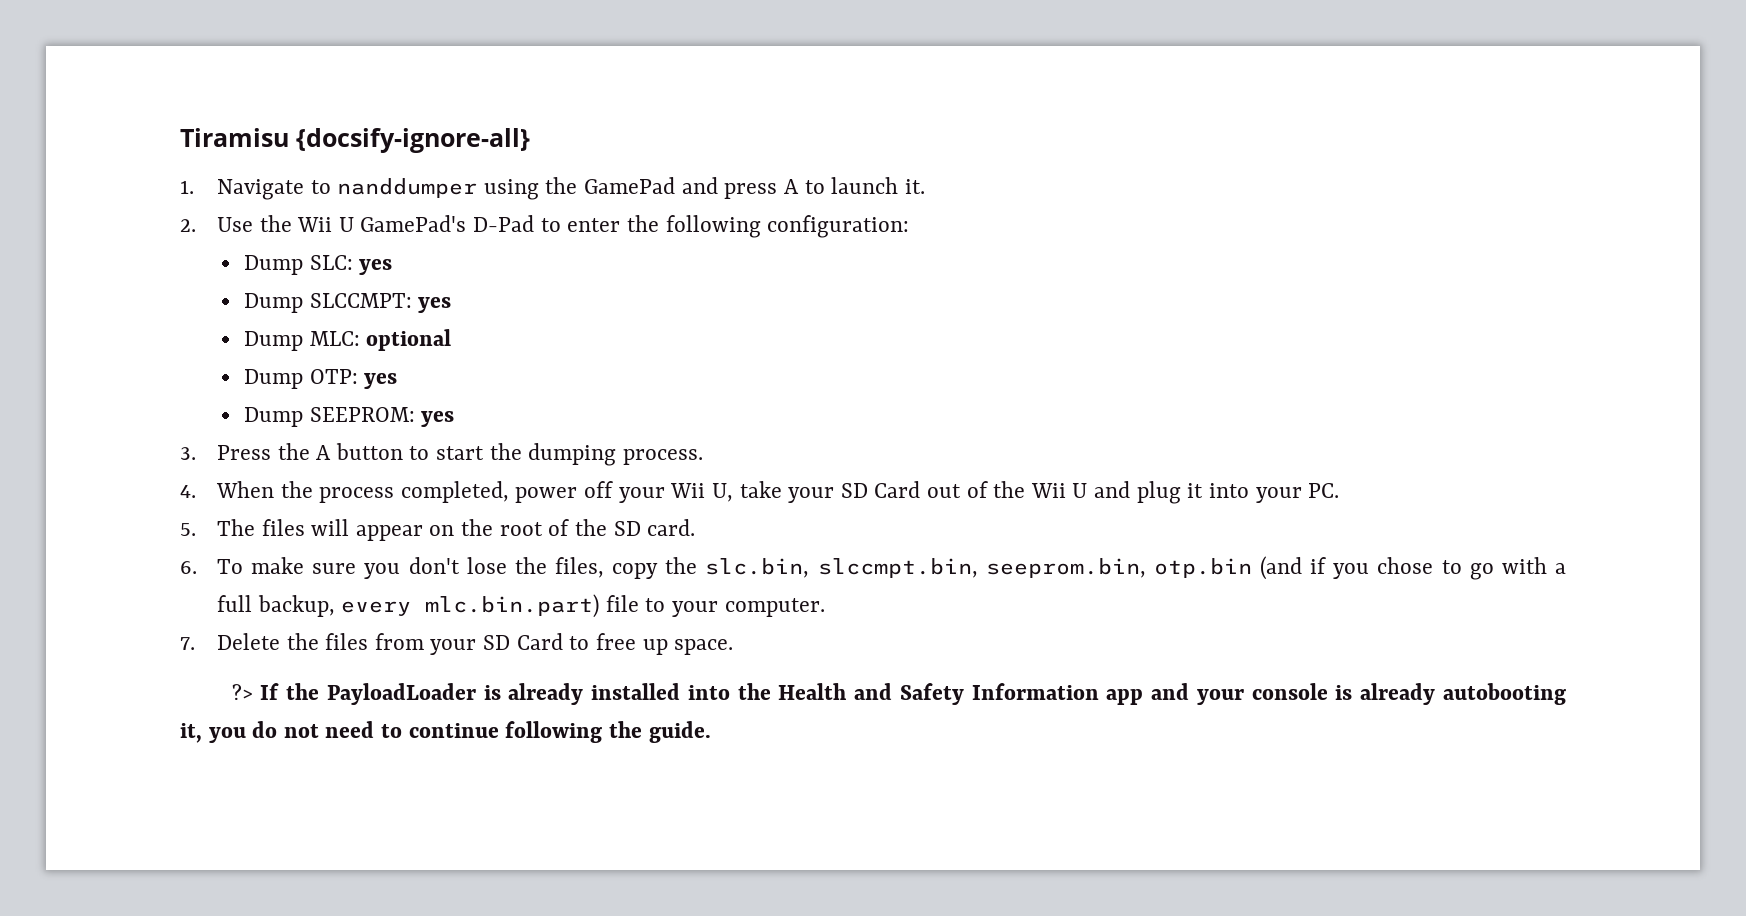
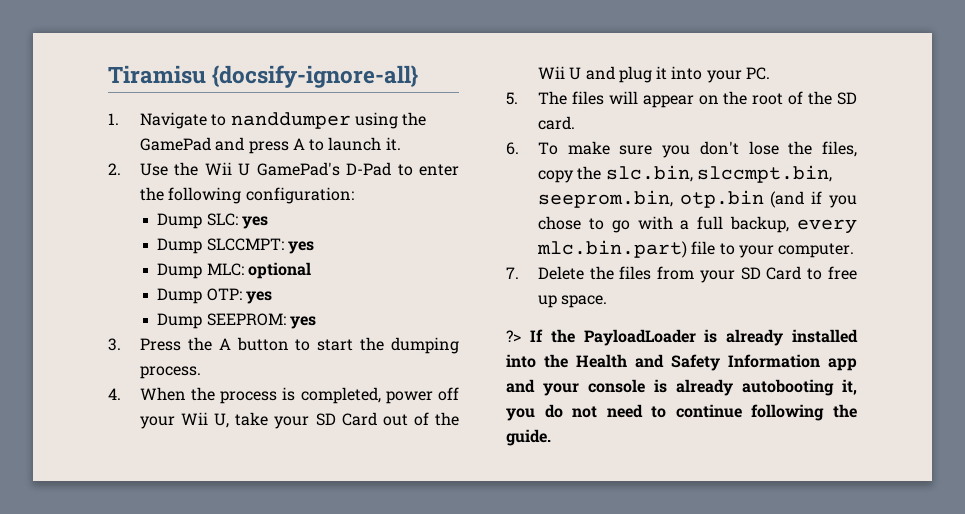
- 4. When the process completed, power off your Wii U, take your SD Card out of the Wii U and plug it into your PC.
+ 4. When the process is completed, power off your Wii U, take your SD Card out of the Wii U and plug it into your PC.

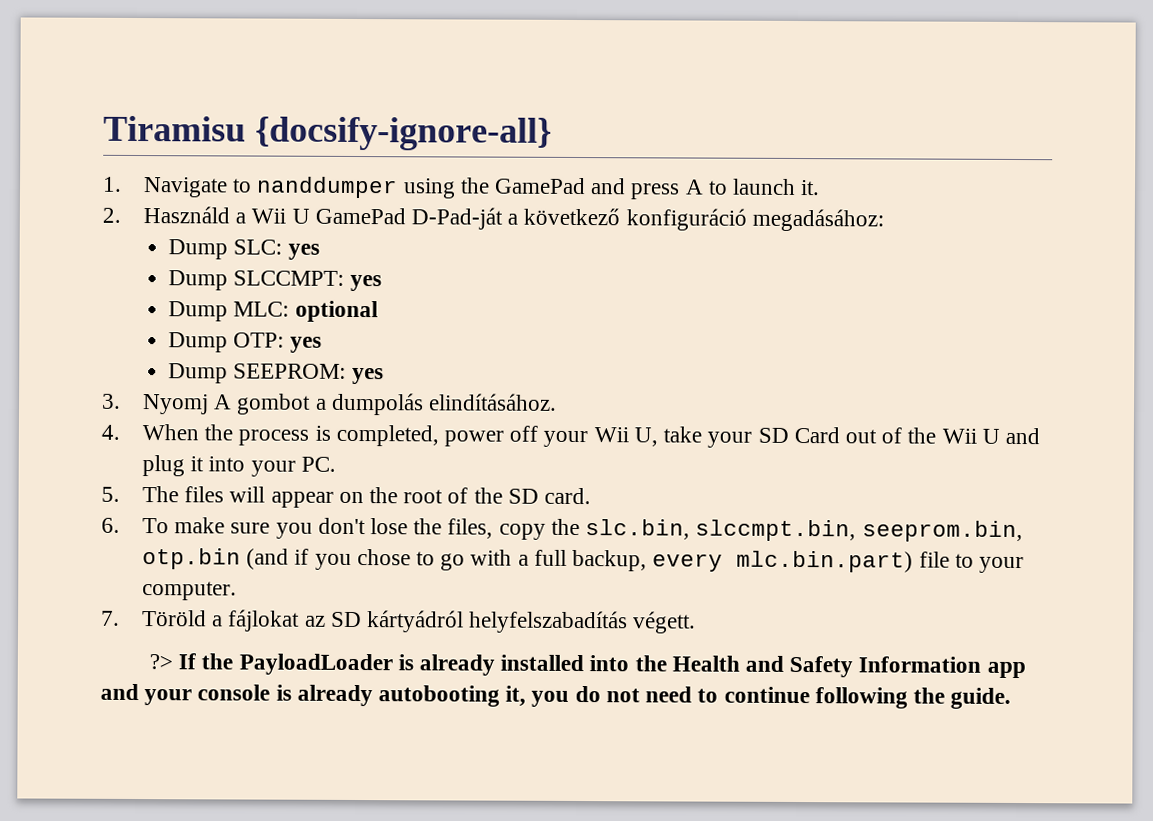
- 2. Use the Wii U GamePad's D-Pad to enter the following configuration:
+ 2. Használd a Wii U GamePad D-Pad-ját a következő konfiguráció megadásához:
- 3. Press the A button to start the dumping process.
+ 3. Nyomj A gombot a dumpolás elindításához.
- 7. Delete the files from your SD Card to free up space.
+ 7. Töröld a fájlokat az SD kártyádról helyfelszabadítás végett.

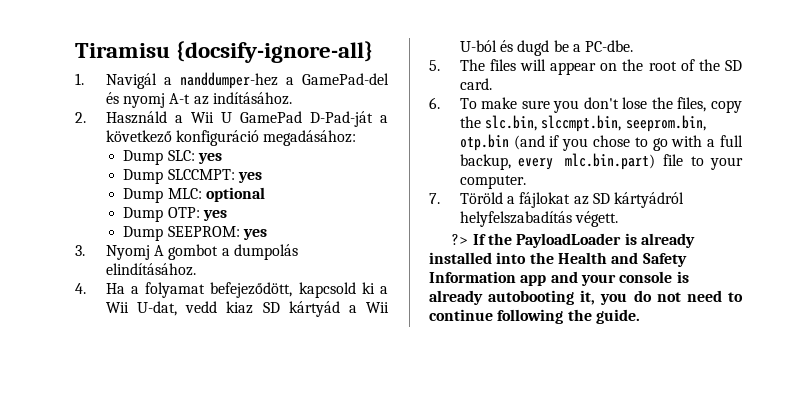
- 1. Navigate to nanddumper using the GamePad and press A to launch it.
+ 1. Navigál a nanddumper-hez a GamePad-del és nyomj A-t az indításához.
- 4. When the process is completed, power off your Wii U, take your SD Card out of the Wii U and plug it into your PC.
+ 4. Ha a folyamat befejeződött, kapcsold ki a Wii U-dat, vedd kiaz SD kártyád a Wii U-ból és dugd be a PC-dbe.

